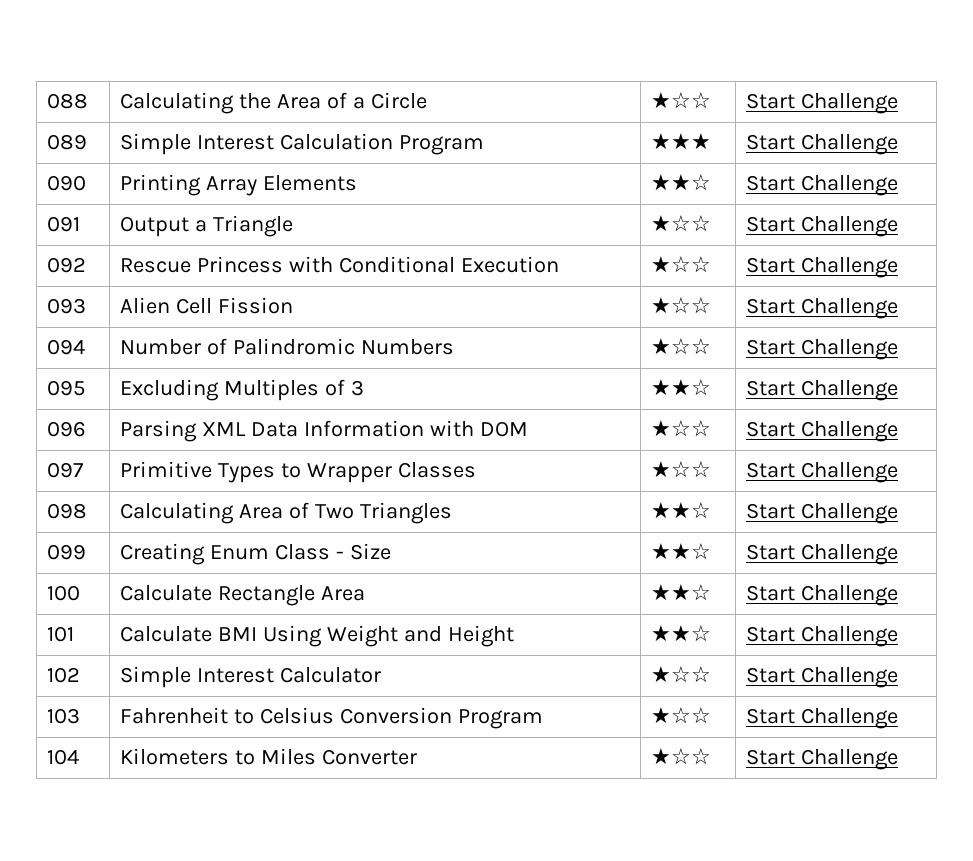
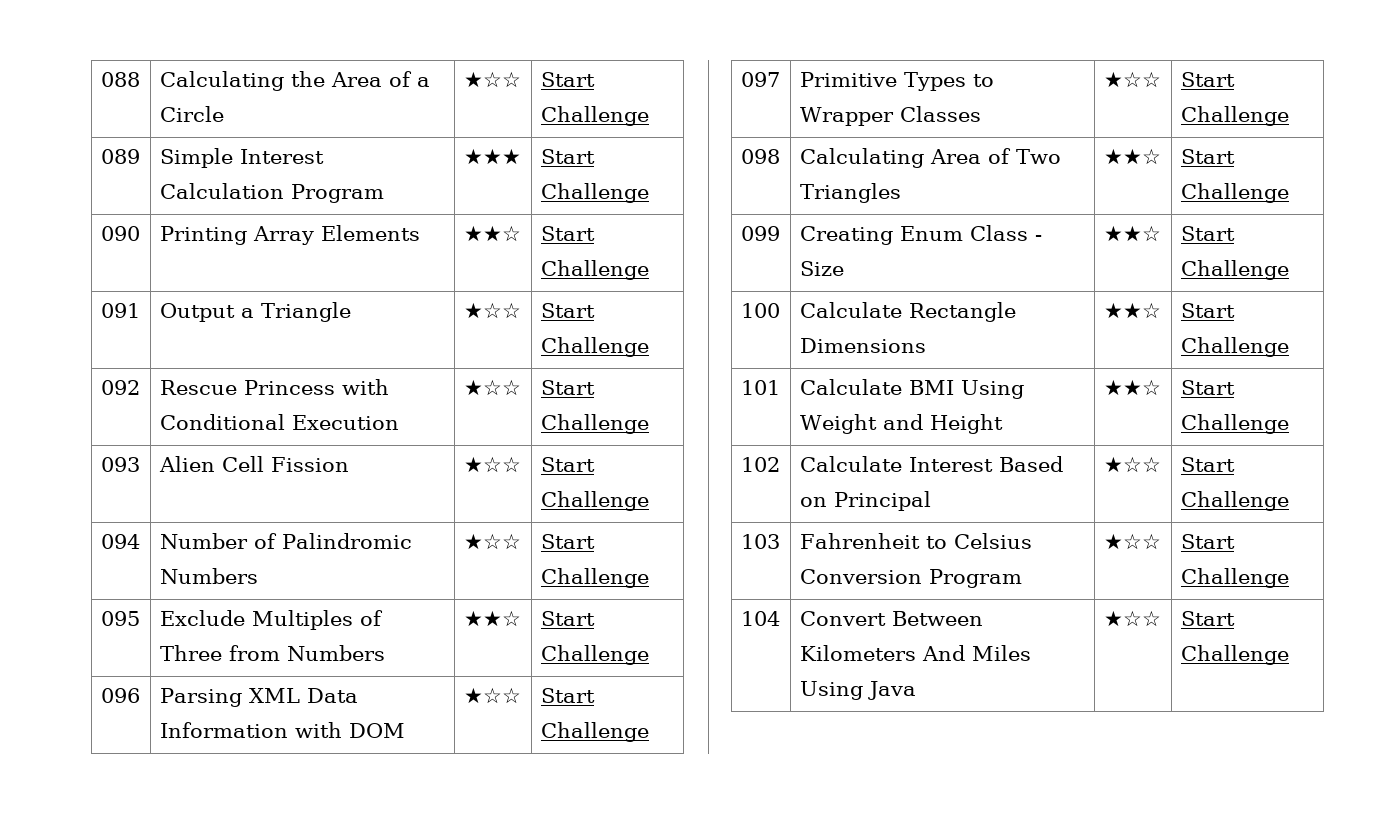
- 095 | Excluding Multiples of 3 | ★★☆ | Start Challenge
+ 095 | Exclude Multiples of Three from Numbers | ★★☆ | Start Challenge
- 100 | Calculate Rectangle Area | ★★☆ | Start Challenge
+ 100 | Calculate Rectangle Dimensions | ★★☆ | Start Challenge
- 102 | Simple Interest Calculator | ★☆☆ | Start Challenge
+ 102 | Calculate Interest Based on Principal | ★☆☆ | Start Challenge
- 104 | Kilometers to Miles Converter | ★☆☆ | Start Challenge
+ 104 | Convert Between Kilometers And Miles Using Java | ★☆☆ | Start Challenge

